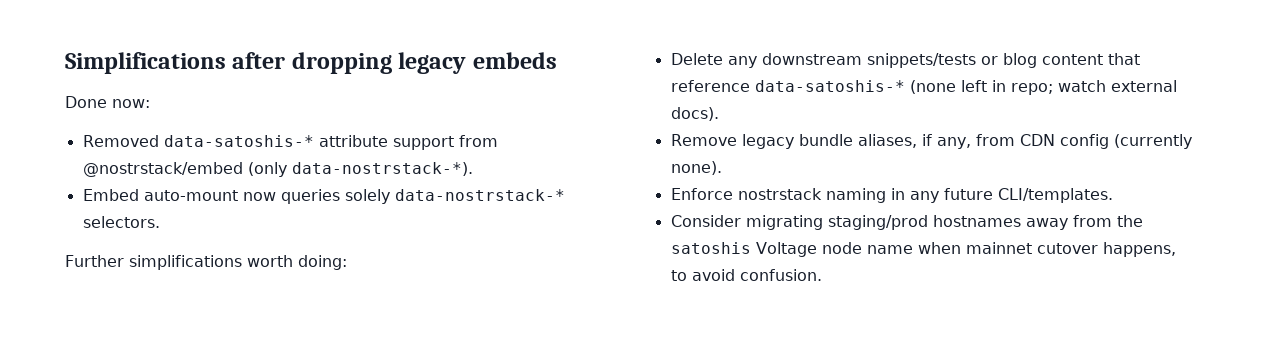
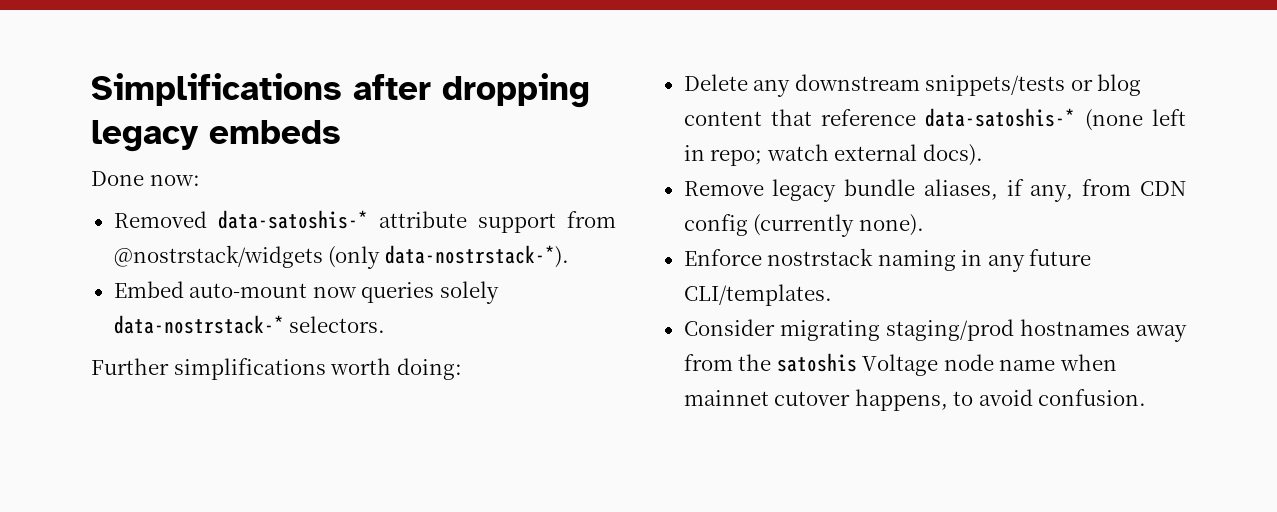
- Removed data-satoshis-* attribute support from @nostrstack/embed (only data-nostrstack-*).
+ Removed data-satoshis-* attribute support from @nostrstack/widgets (only data-nostrstack-*).

